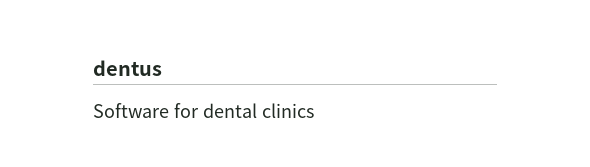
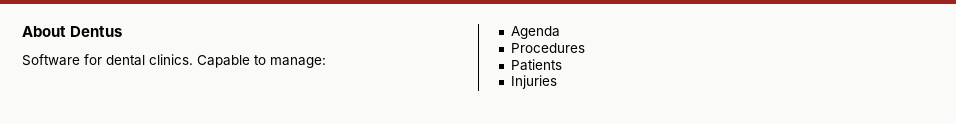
- dentus
+ About Dentus
- Software for dental clinics
+ Software for dental clinics. Capable to manage:
+ Agenda
+ Procedures
+ Patients
+ Injuries

